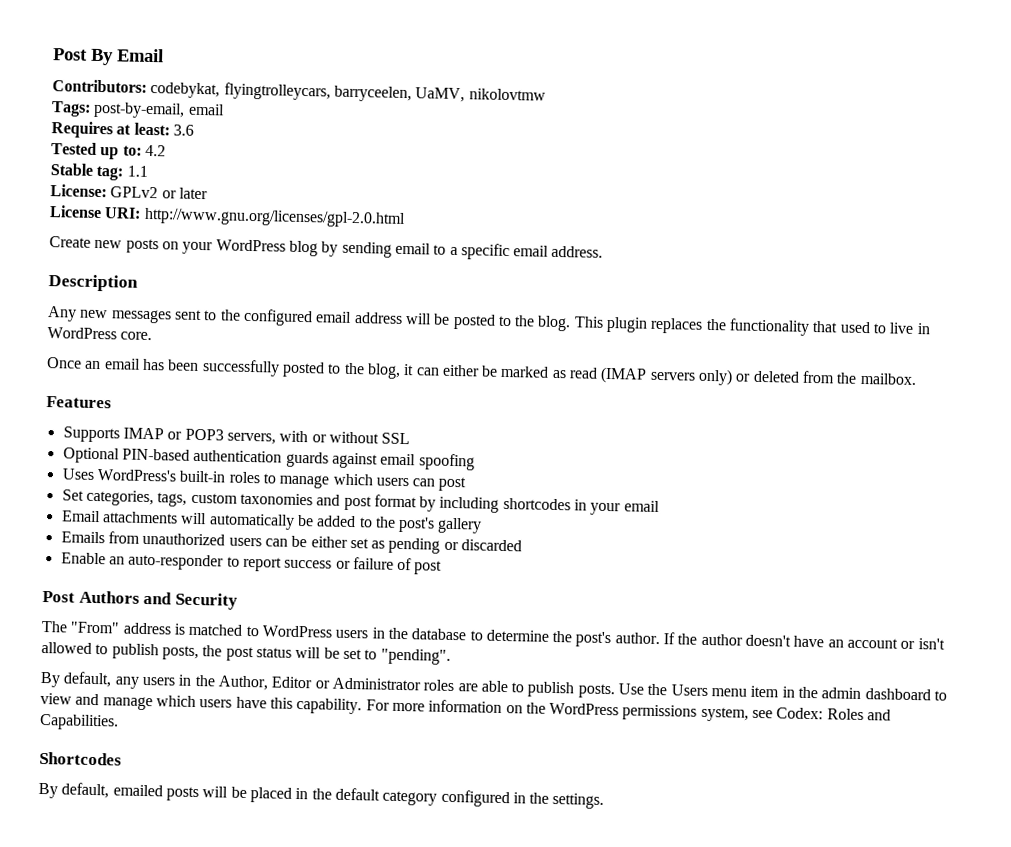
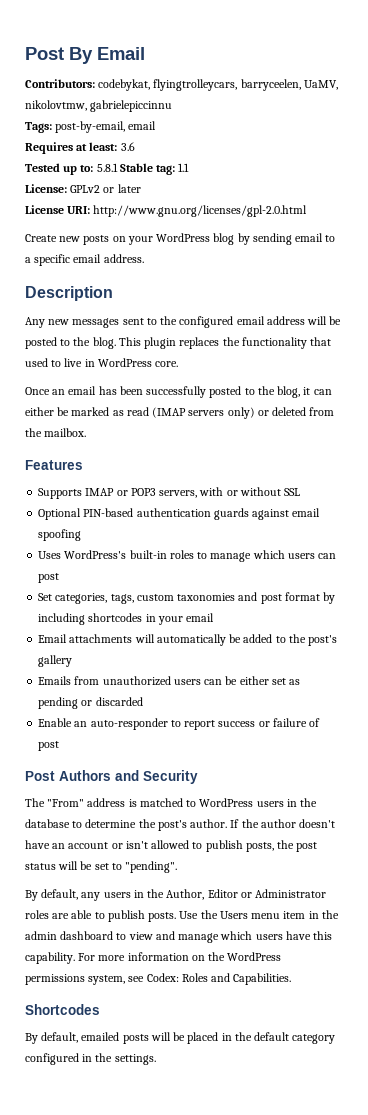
- Contributors: codebykat, flyingtrolleycars, barryceelen, UaMV, nikolovtmw
+ Contributors: codebykat, flyingtrolleycars, barryceelen, UaMV, nikolovtmw, gabrielepiccinnu
- Tested up to: 4.2
- Stable tag: 1.1
+ Tested up to: 5.8.1 Stable tag: 1.1

